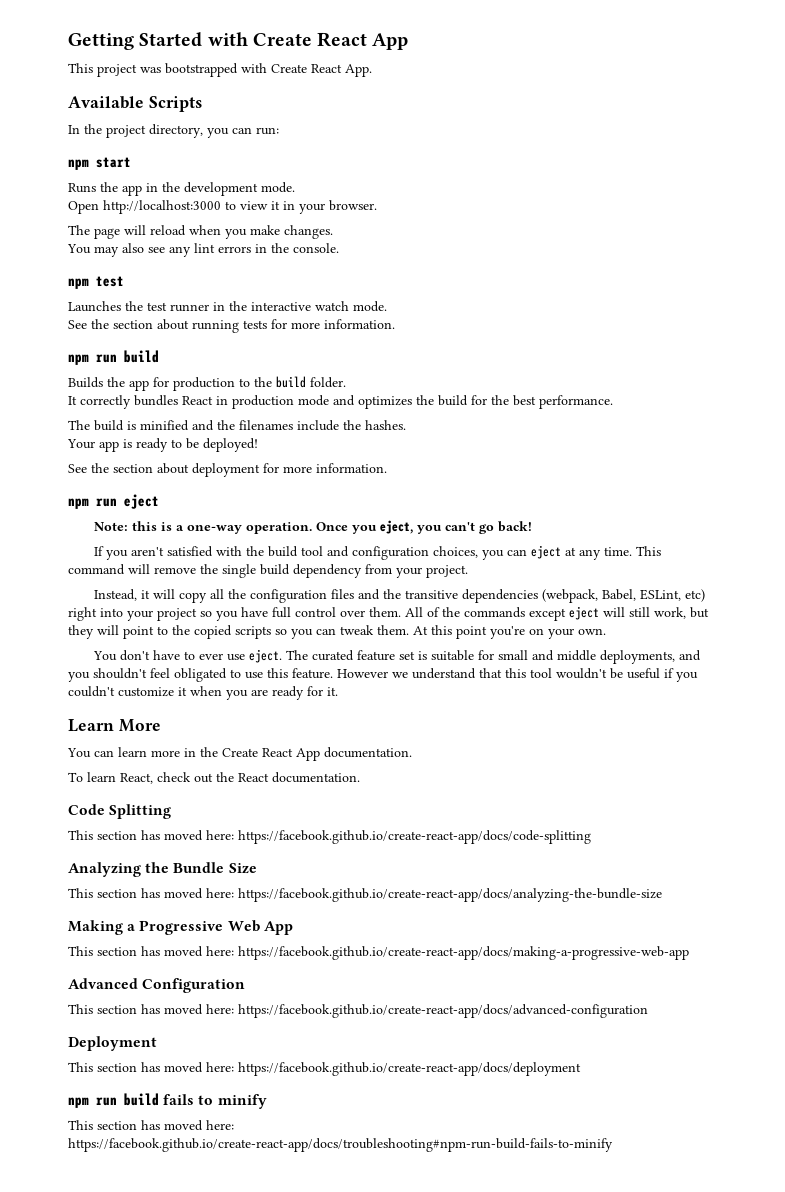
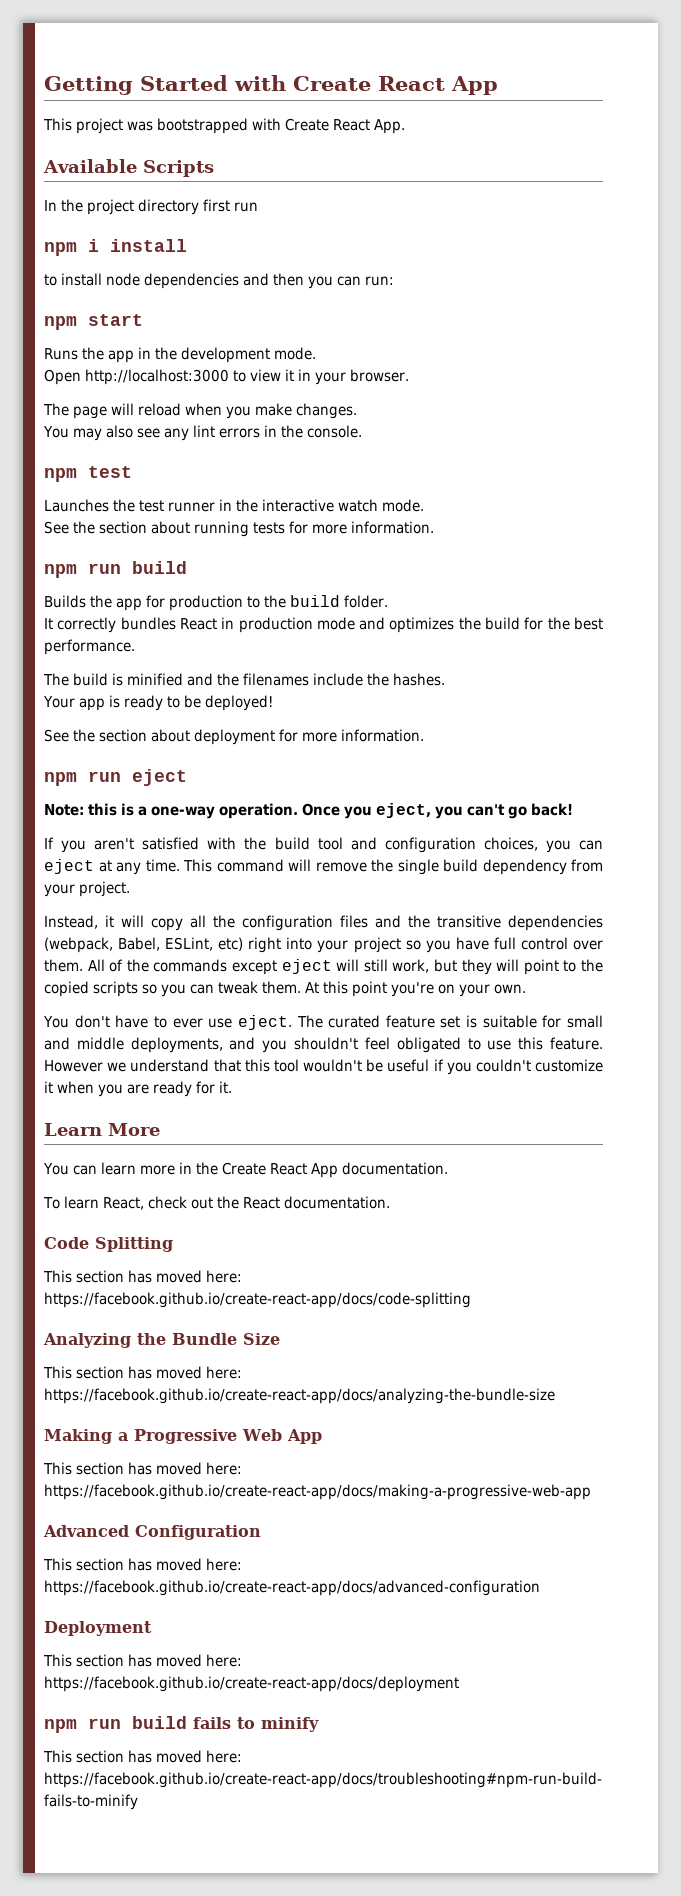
- In the project directory, you can run:
+ In the project directory first run
+ npm i install
+ to install node dependencies and then you can run:

